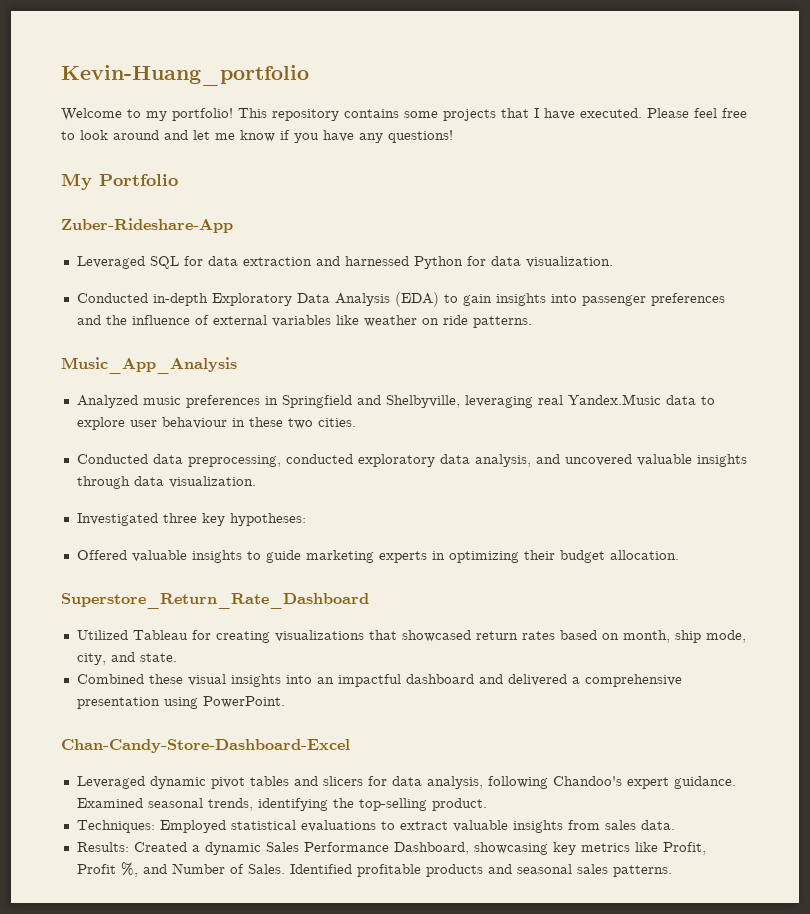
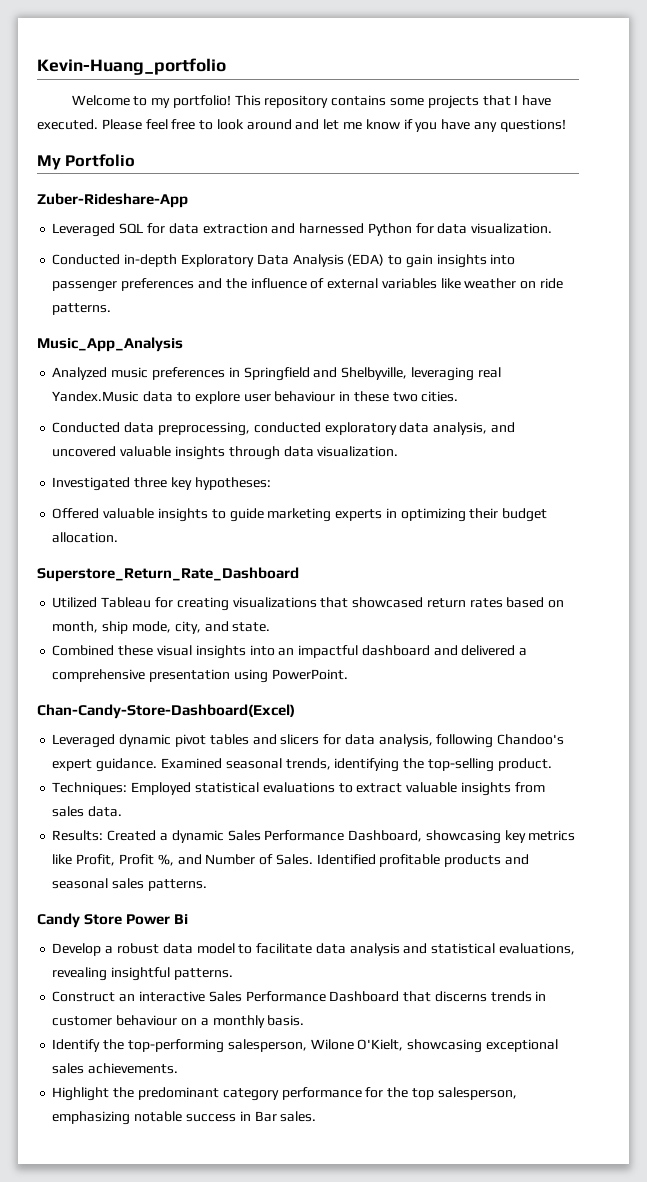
- Chan-Candy-Store-Dashboard-Excel
+ Chan-Candy-Store-Dashboard(Excel)
+ Candy Store Power Bi
+ Develop a robust data model to facilitate data analysis and statistical evaluations, revealing insightful patterns.
+ Construct an interactive Sales Performance Dashboard that discerns trends in customer behaviour on a monthly basis.
+ Identify the top-performing salesperson, Wilone O'Kielt, showcasing exceptional sales achievements.
+ Highlight the predominant category performance for the top salesperson, emphasizing notable success in Bar sales.

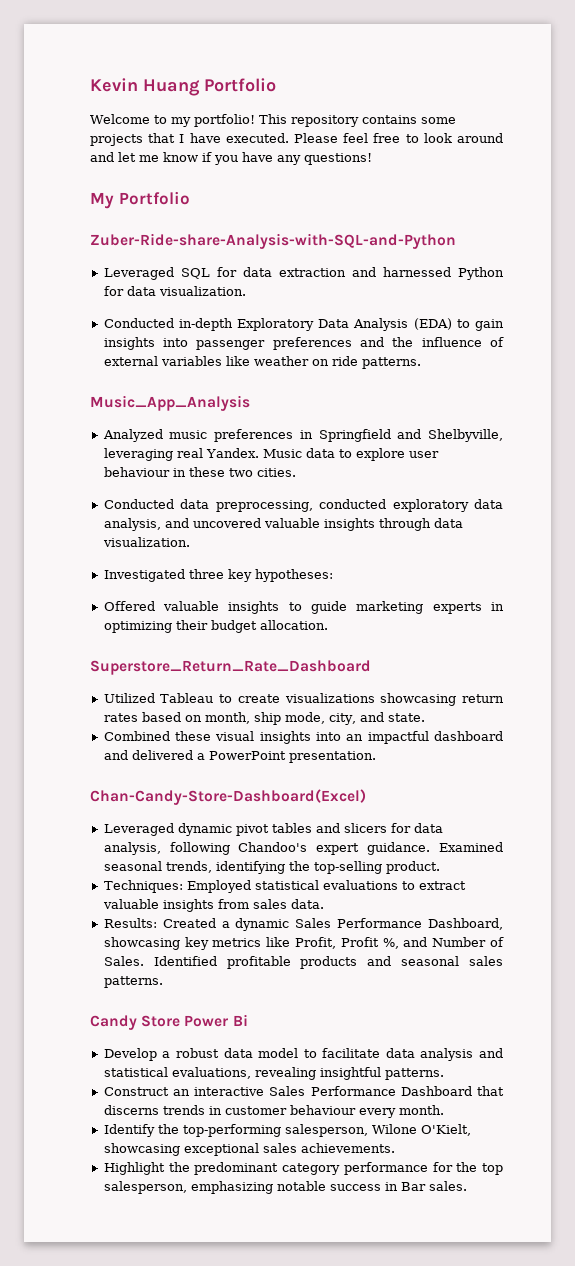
- Kevin-Huang_portfolio
+ Kevin Huang Portfolio
- Zuber-Rideshare-App
+ Zuber-Ride-share-Analysis-with-SQL-and-Python
- Analyzed music preferences in Springfield and Shelbyville, leveraging real Yandex.Music data to explore user behaviour in these two cities.
+ Analyzed music preferences in Springfield and Shelbyville, leveraging real Yandex. Music data to explore user behaviour in these two cities.
- Utilized Tableau for creating visualizations that showcased return rates based on month, ship mode, city, and state.
+ Utilized Tableau to create visualizations showcasing return rates based on month, ship mode, city, and state.
- Combined these visual insights into an impactful dashboard and delivered a comprehensive presentation using PowerPoint.
+ Combined these visual insights into an impactful dashboard and delivered a PowerPoint presentation.
- Construct an interactive Sales Performance Dashboard that discerns trends in customer behaviour on a monthly basis.
+ Construct an interactive Sales Performance Dashboard that discerns trends in customer behaviour every month.

